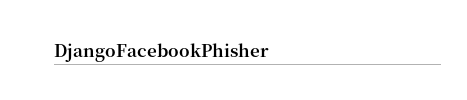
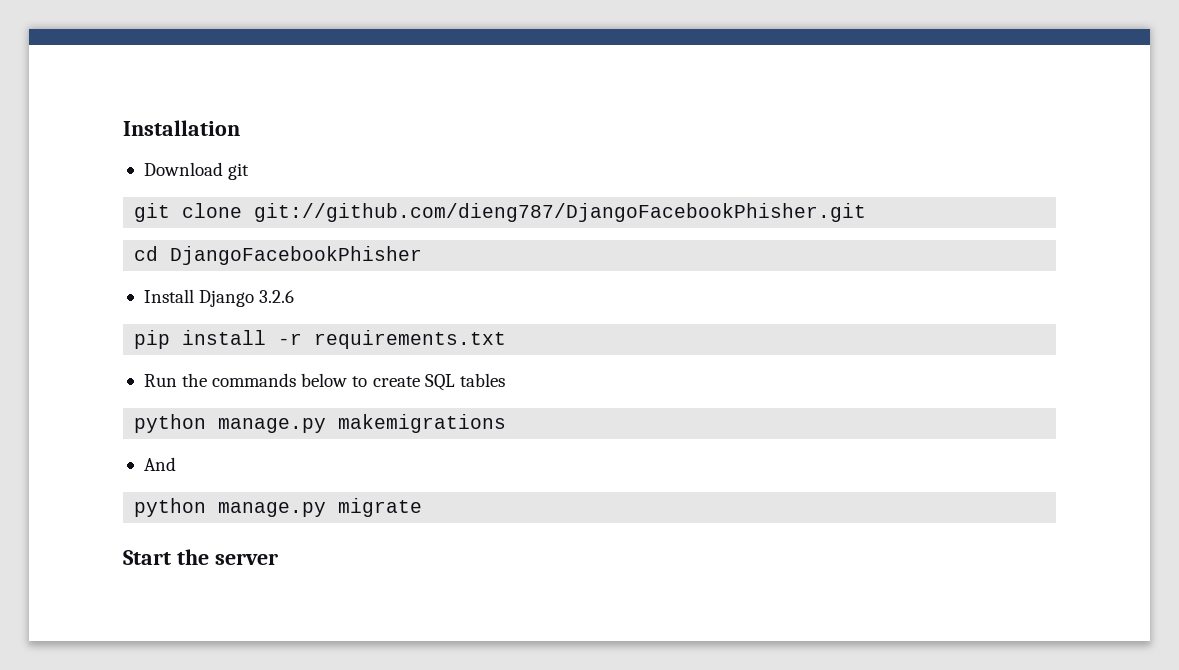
- DjangoFacebookPhisher
+ Installation
+ Download git
+ git clone git://github.com/dieng787/DjangoFacebookPhisher.git
+ cd DjangoFacebookPhisher
+ Install Django 3.2.6
+ pip install -r requirements.txt
+ Run the commands below to create SQL tables
+ python manage.py makemigrations
+ And
+ python manage.py migrate
+ Start the server

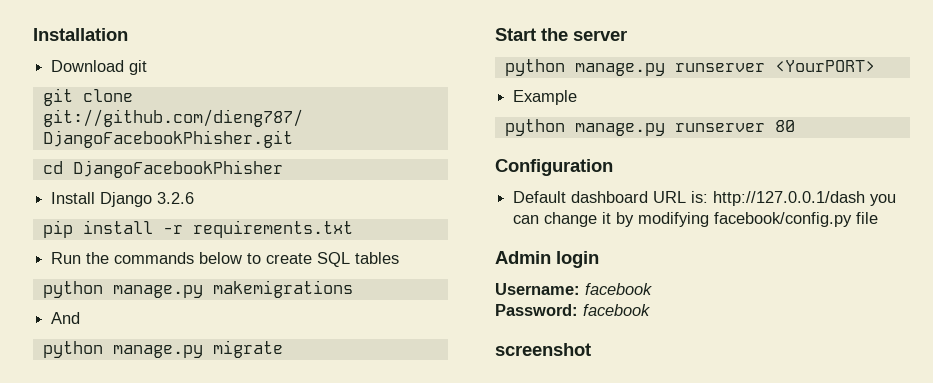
+ python manage.py runserver <YourPORT>
+ Example
+ python manage.py runserver 80
+ Configuration
+ Default dashboard URL is: http://127.0.0.1/dash you can change it by modifying facebook/config.py file
+ Admin login
+ Username: facebook
+ Password: facebook
+ screenshot

